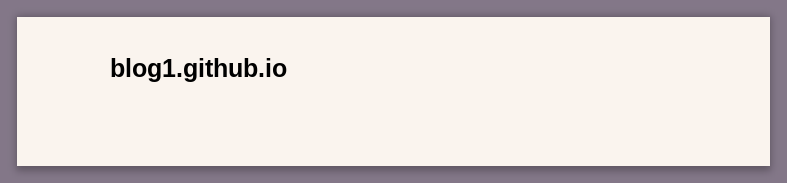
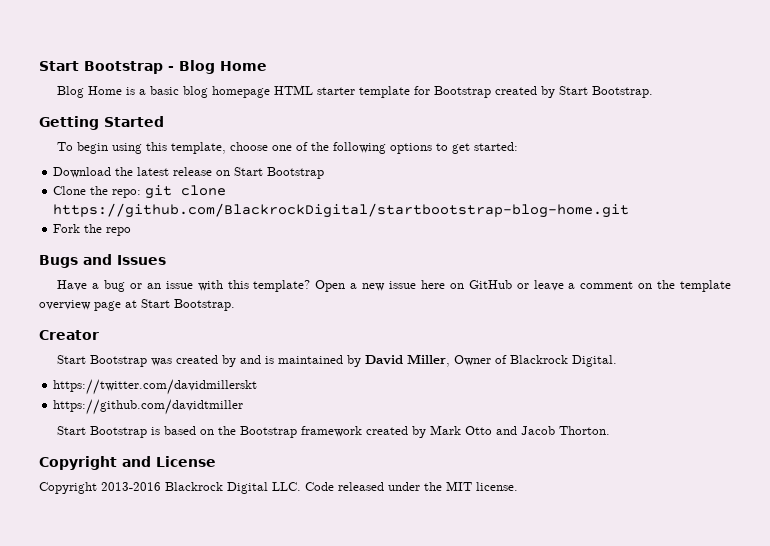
- blog1.github.io
+ Start Bootstrap - Blog Home
+ Blog Home is a basic blog homepage HTML starter template for Bootstrap created by Start Bootstrap.
+ Getting Started
+ To begin using this template, choose one of the following options to get started:
+ Download the latest release on Start Bootstrap
+ Clone the repo: git clone https://github.com/BlackrockDigital/startbootstrap-blog-home.git
+ Fork the repo
+ Bugs and Issues
+ Have a bug or an issue with this template? Open a new issue here on GitHub or leave a comment on the template overview page at Start Bootstrap.
+ Creator
+ Start Bootstrap was created by and is maintained by David Miller, Owner of Blackrock Digital.
+ https://twitter.com/davidmillerskt
+ https://github.com/davidtmiller
+ Start Bootstrap is based on the Bootstrap framework created by Mark Otto and Jacob Thorton.
+ Copyright and License
+ Copyright 2013-2016 Blackrock Digital LLC. Code released under the MIT license.

